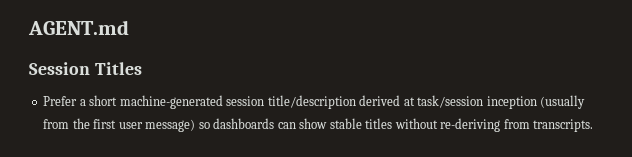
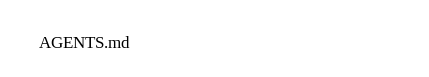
- AGENT.md
- Session Titles
- Prefer a short machine-generated session title/description derived at task/session inception (usually from the first user message) so dashboards can show stable titles without re-deriving from transcripts.
+ AGENTS.md

